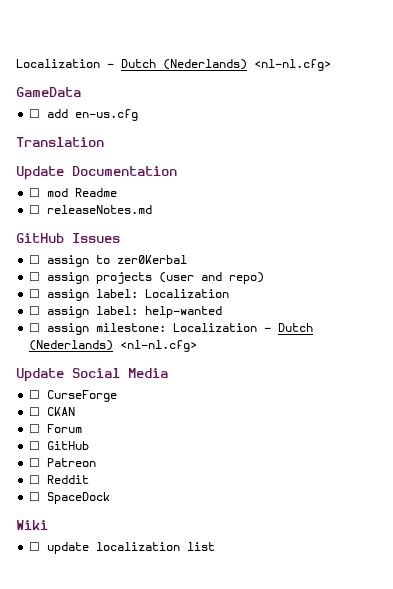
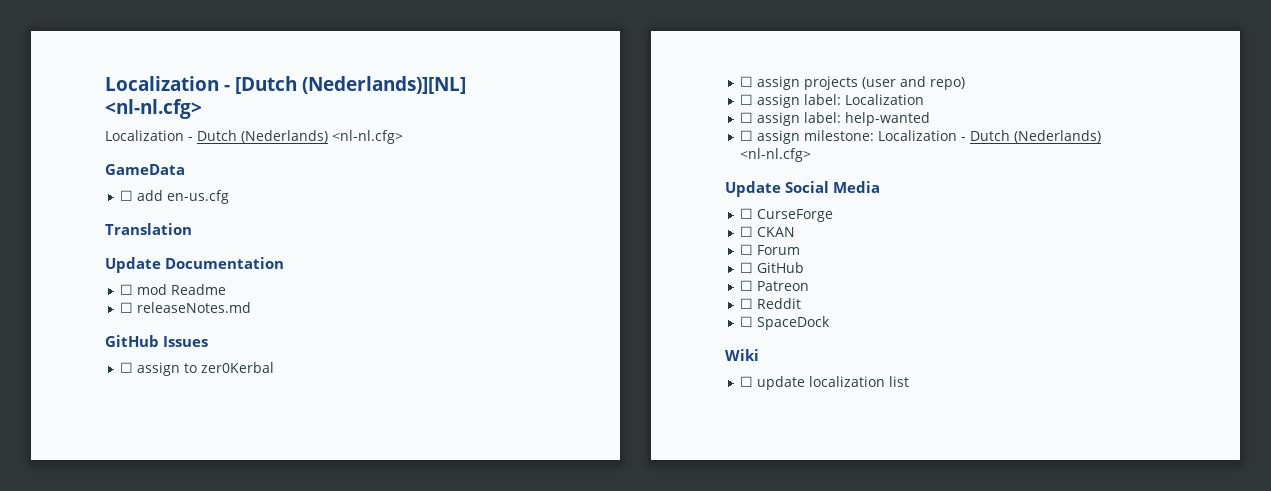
+ Localization - [Dutch (Nederlands)][NL] <nl-nl.cfg>

